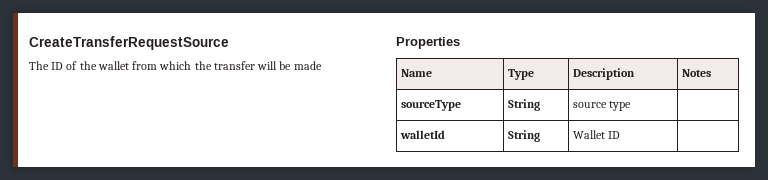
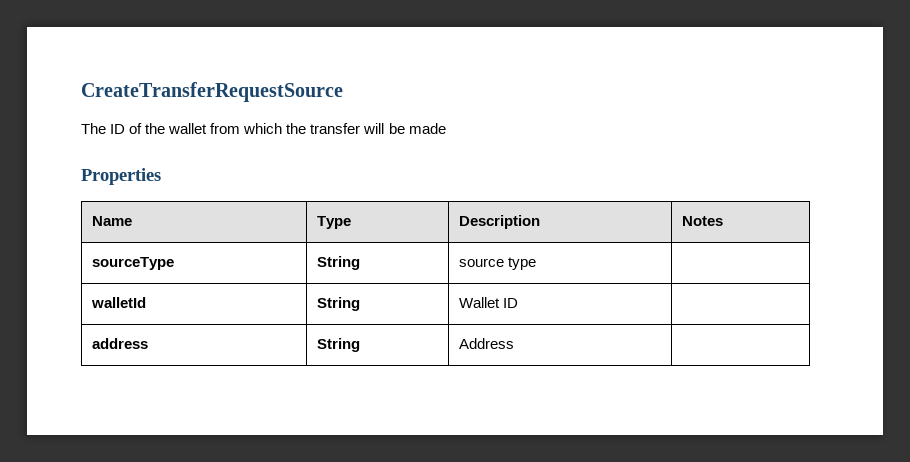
+ address | String | Address |

